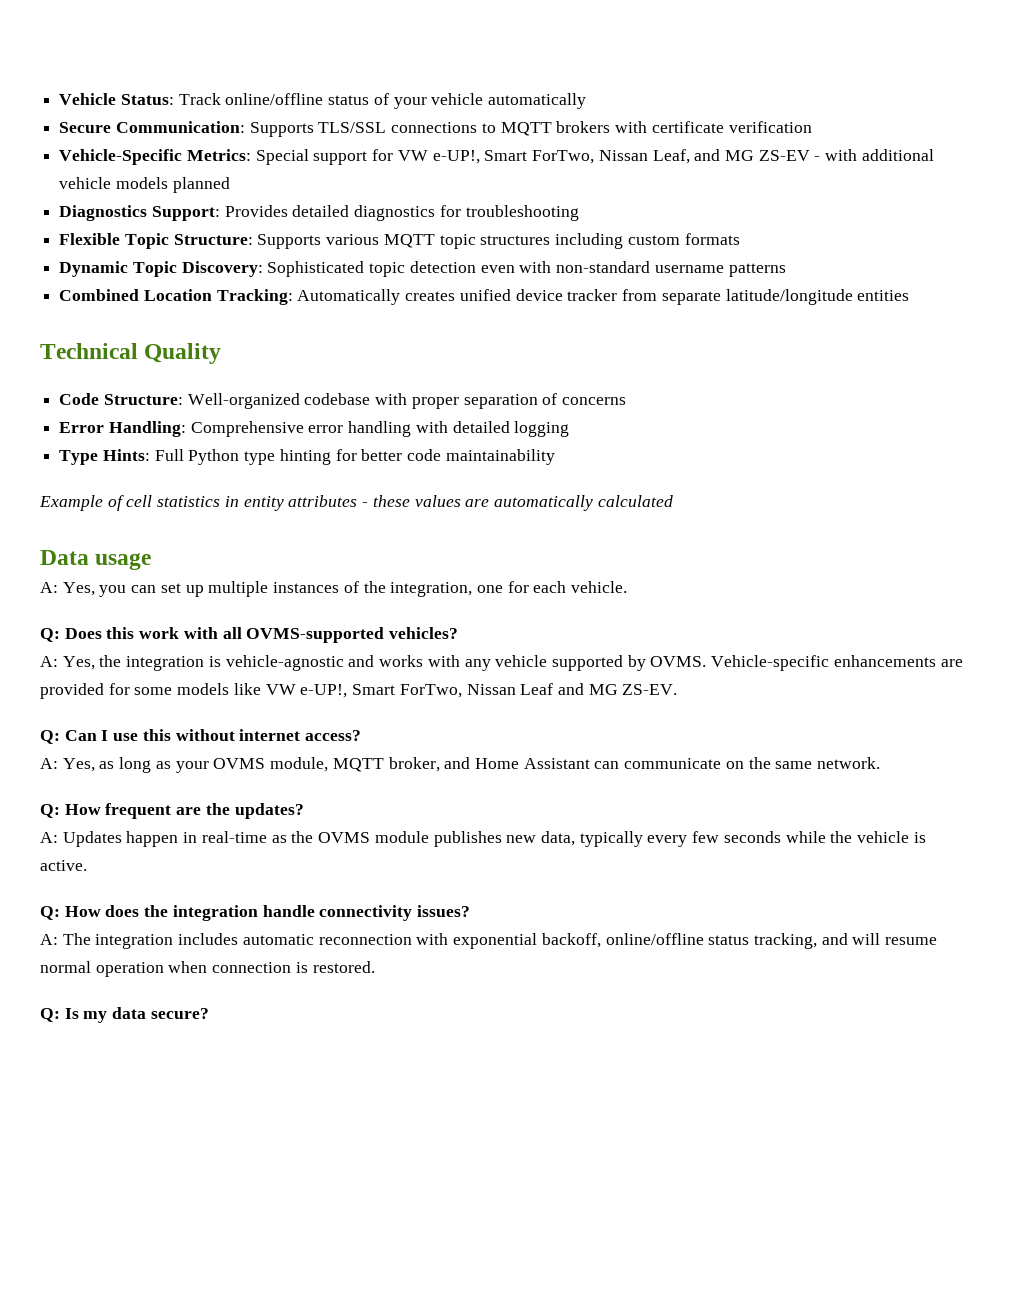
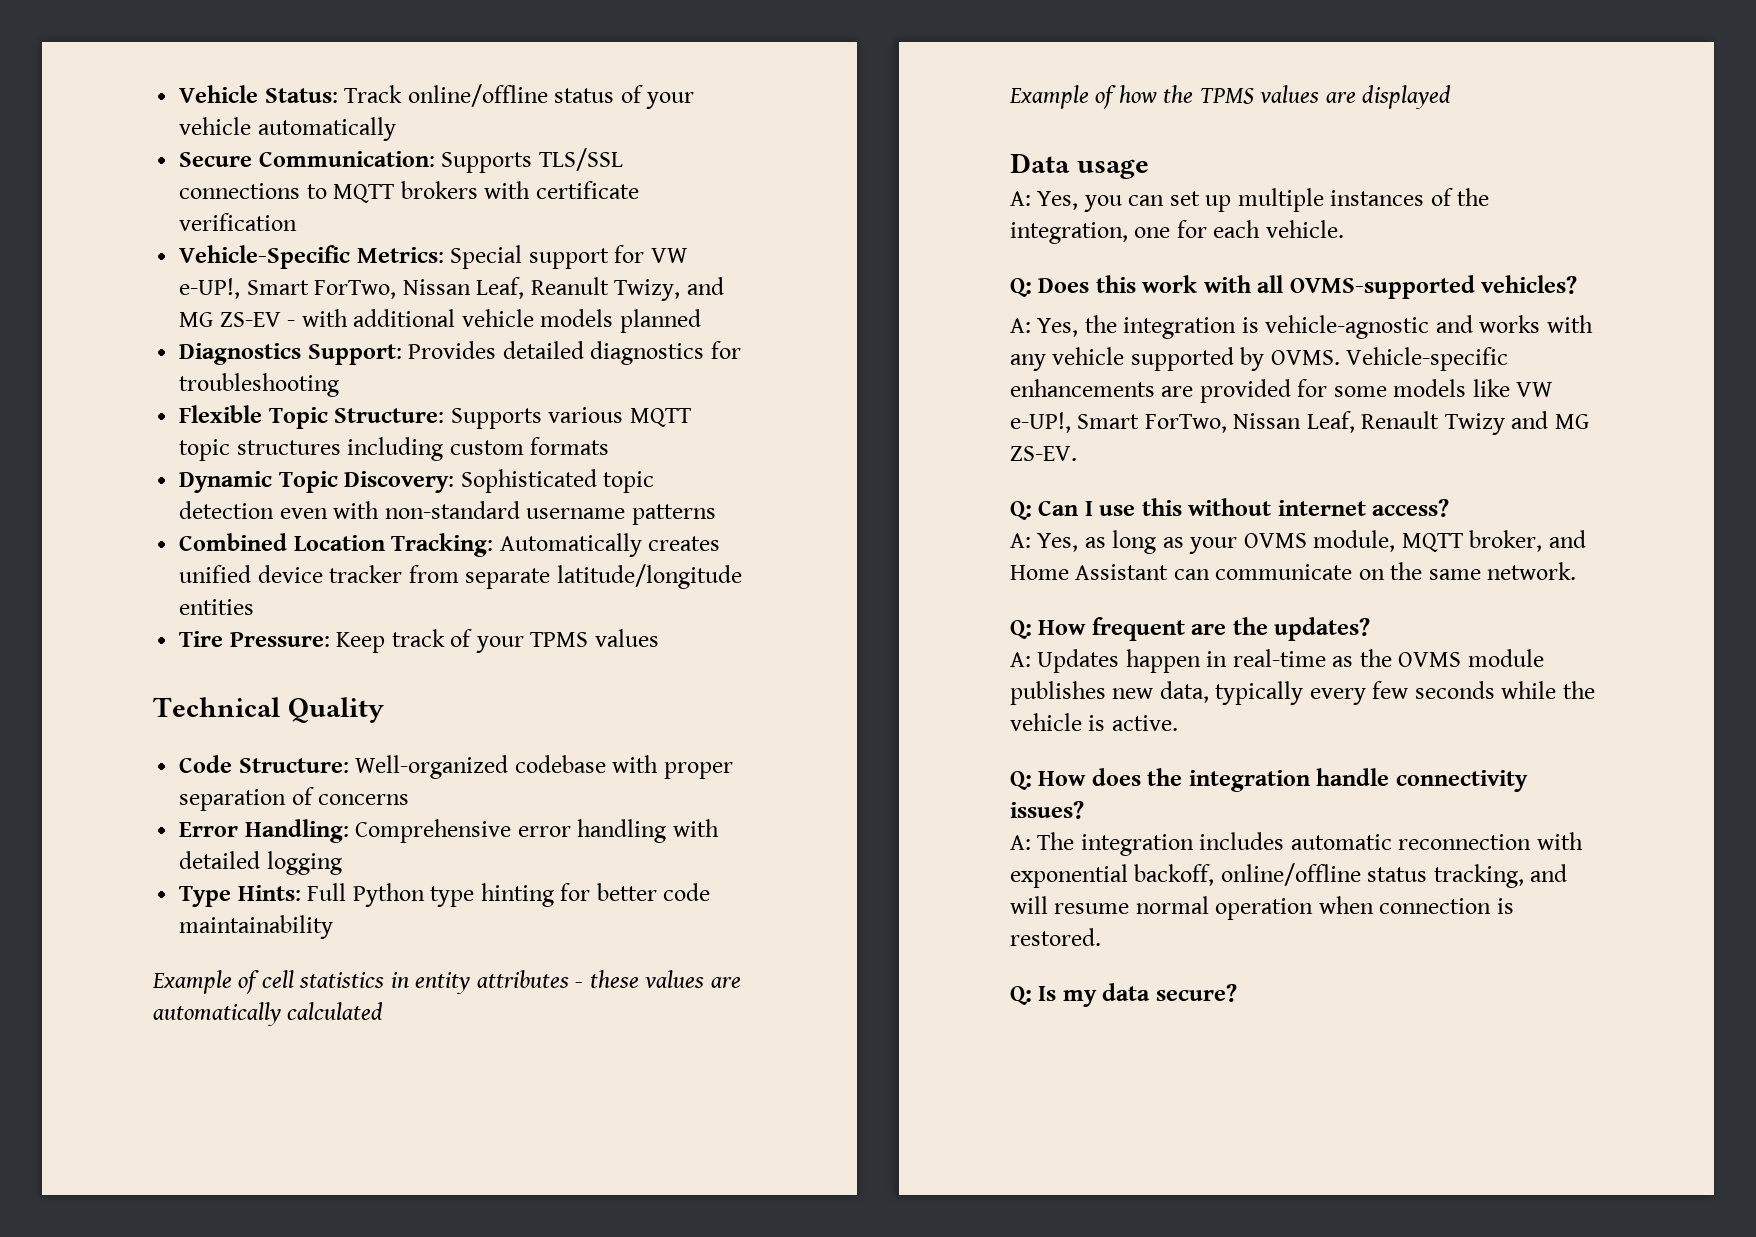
- Vehicle-Specific Metrics: Special support for VW e-UP!, Smart ForTwo, Nissan Leaf, and MG ZS-EV - with additional vehicle models planned
+ Vehicle-Specific Metrics: Special support for VW e-UP!, Smart ForTwo, Nissan Leaf, Reanult Twizy, and MG ZS-EV - with additional vehicle models planned
+ Tire Pressure: Keep track of your TPMS values
+ Example of how the TPMS values are displayed
- Vehicle-specific enhancements are provided for some models like VW e-UP!, Smart ForTwo, Nissan Leaf and MG ZS-EV.
+ Vehicle-specific enhancements are provided for some models like VW e-UP!, Smart ForTwo, Nissan Leaf, Renault Twizy and MG ZS-EV.

